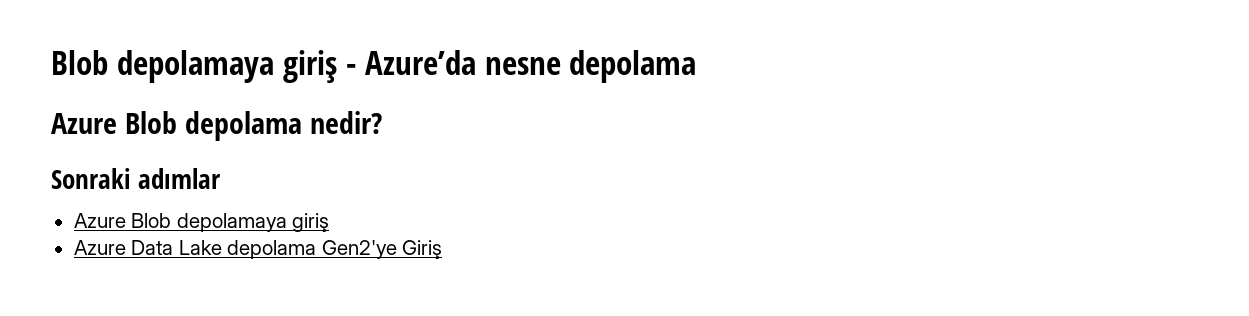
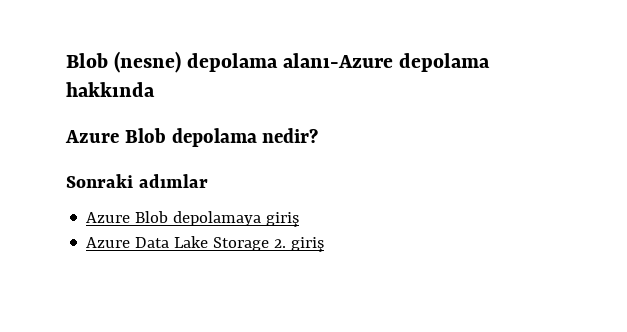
- Blob depolamaya giriş - Azure’da nesne depolama
+ Blob (nesne) depolama alanı-Azure depolama hakkında
- Azure Data Lake depolama Gen2'ye Giriş
+ Azure Data Lake Storage 2. giriş

